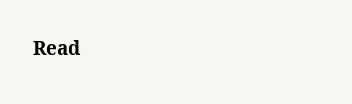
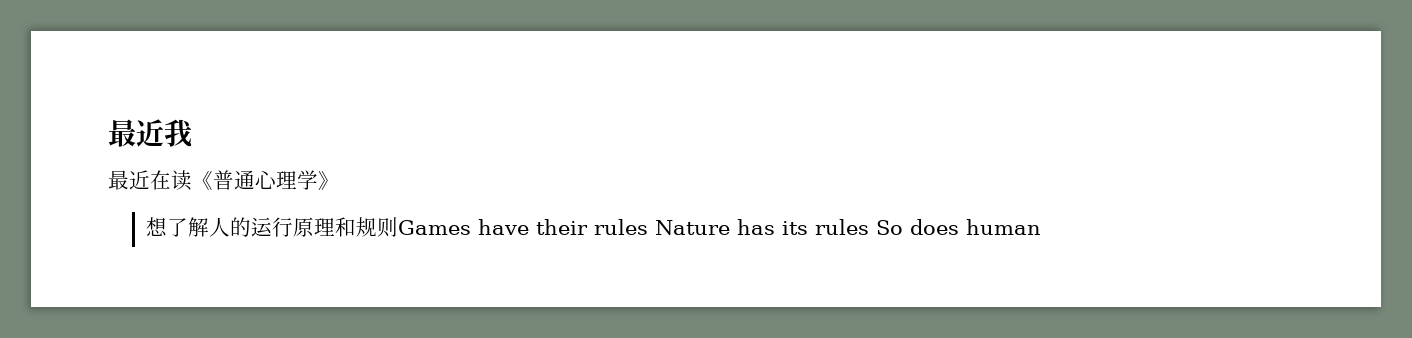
- Read
+ 最近我
+ 最近在读《普通心理学》
+ 想了解人的运行原理和规则Games have their rules Nature has its rules So does human

